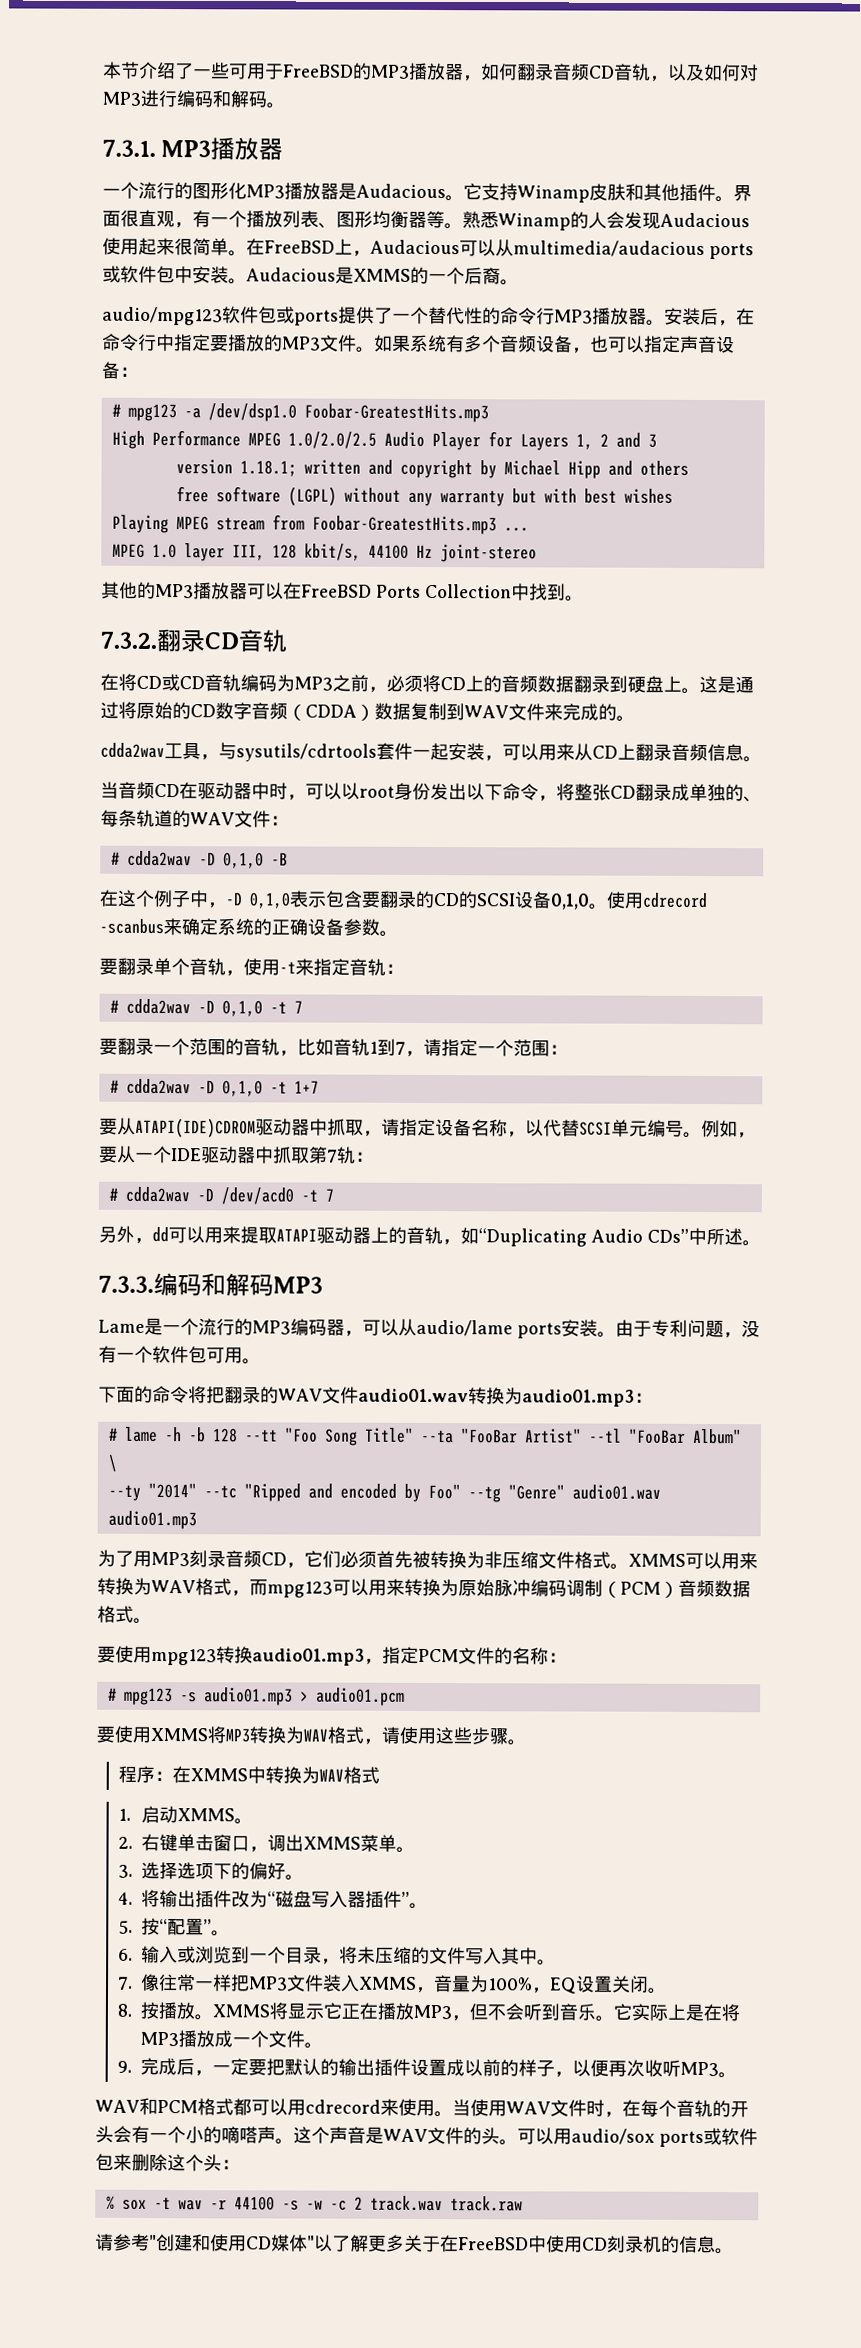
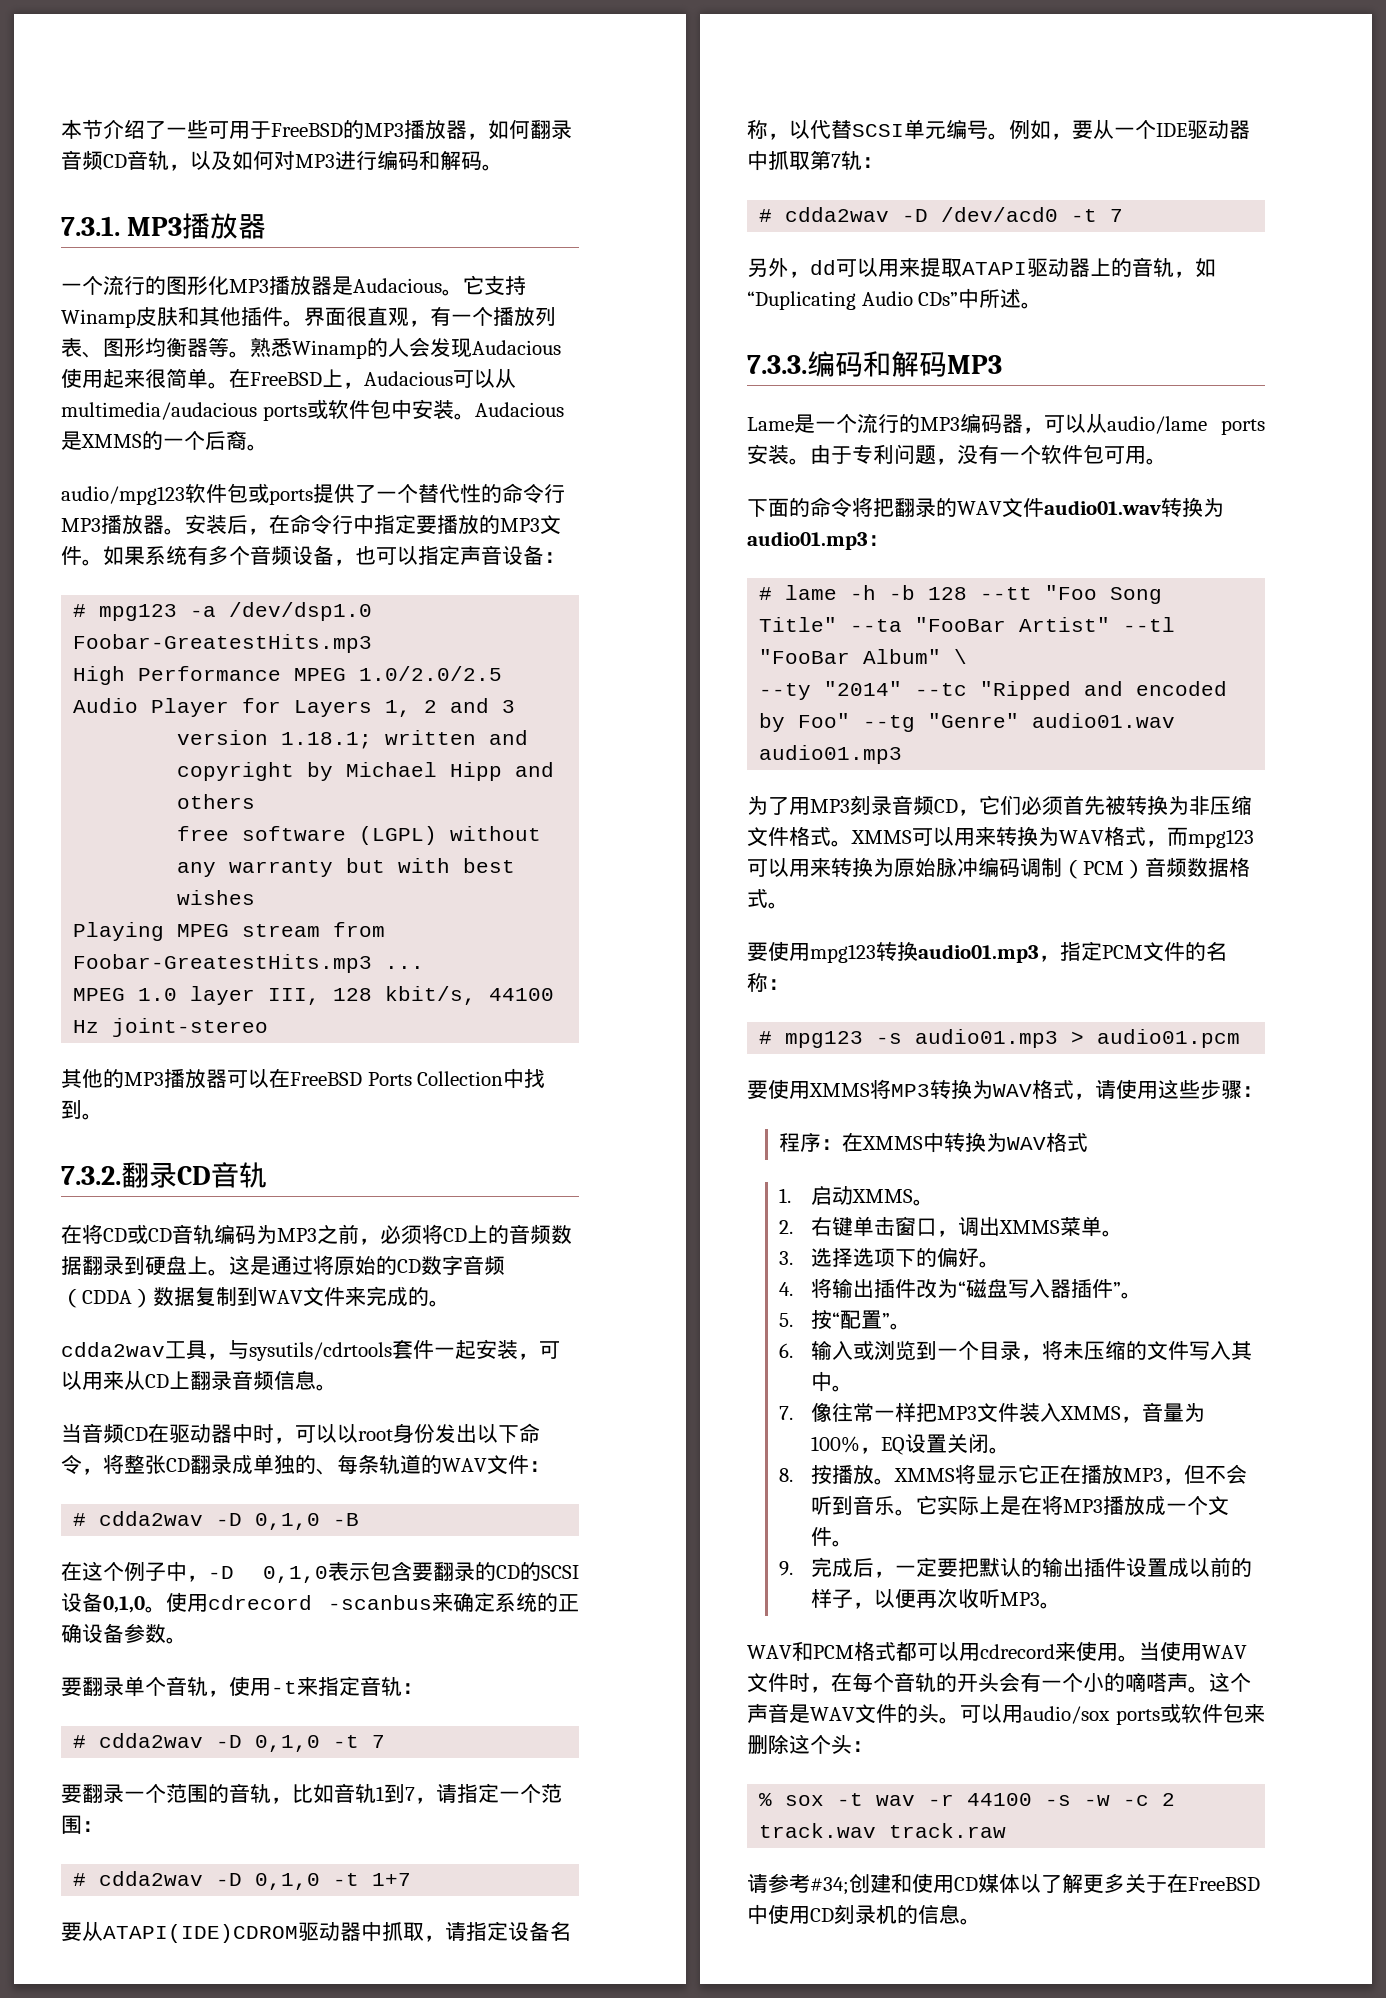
- 要使用XMMS将MP3转换为WAV格式，请使用这些步骤。
+ 要使用XMMS将MP3转换为WAV格式，请使用这些步骤：
- 请参考"创建和使用CD媒体"以了解更多关于在FreeBSD中使用CD刻录机的信息。
+ 请参考#34;创建和使用CD媒体以了解更多关于在FreeBSD中使用CD刻录机的信息。

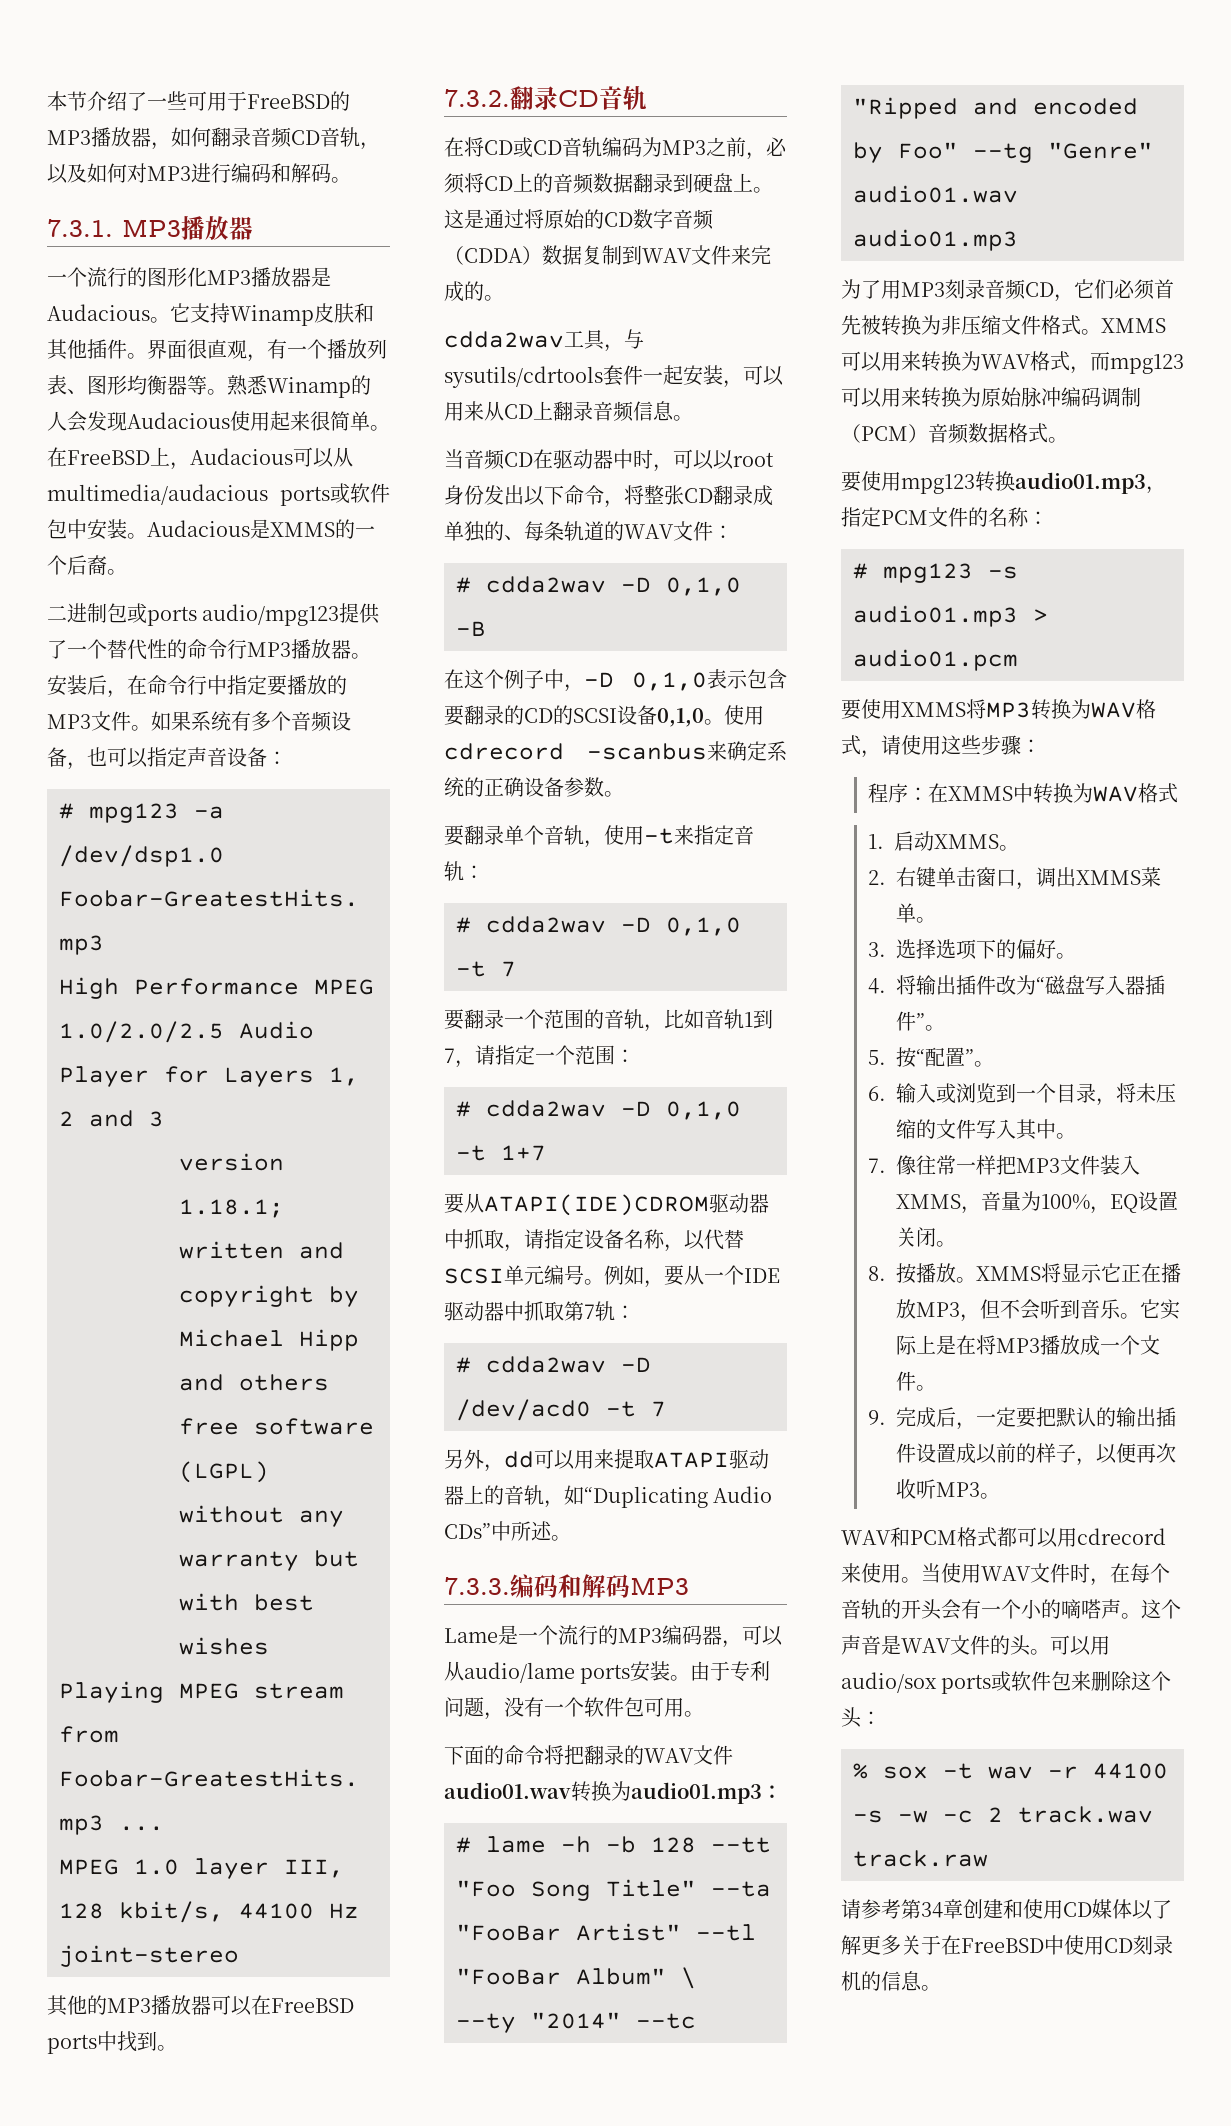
- audio/mpg123软件包或ports提供了一个替代性的命令行MP3播放器。
+ 二进制包或ports audio/mpg123提供了一个替代性的命令行MP3播放器。
- 其他的MP3播放器可以在FreeBSD Ports Collection中找到。
+ 其他的MP3播放器可以在FreeBSD ports中找到。
- 请参考#34;创建和使用CD媒体以了解更多关于在FreeBSD中使用CD刻录机的信息。
+ 请参考第34章创建和使用CD媒体以了解更多关于在FreeBSD中使用CD刻录机的信息。

